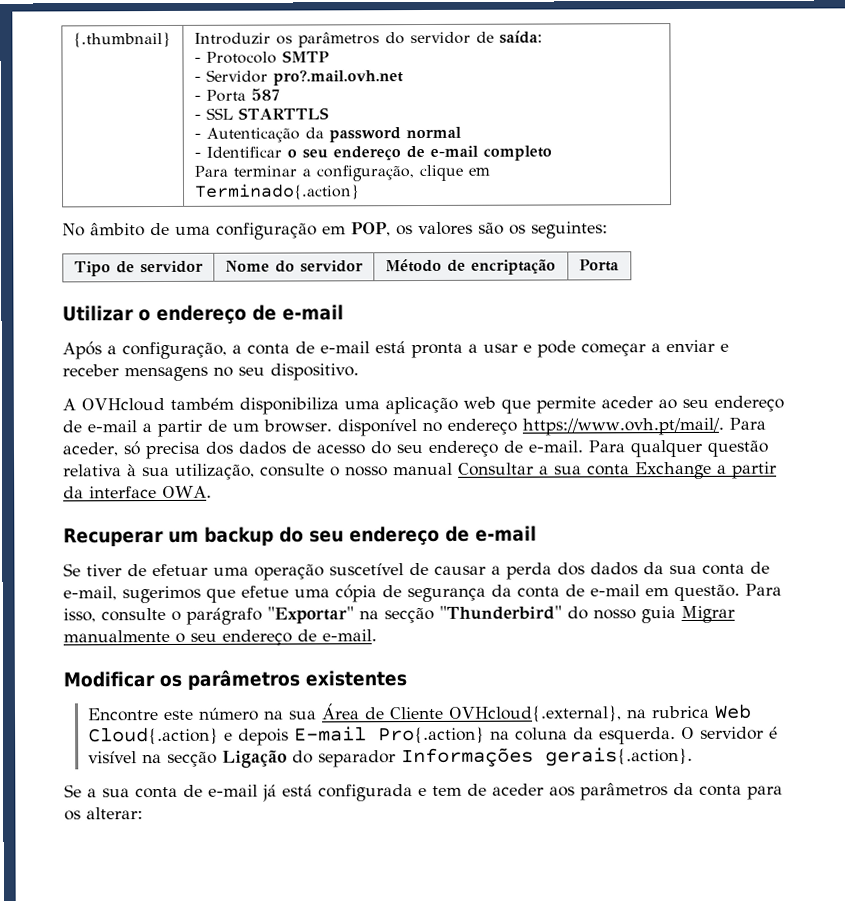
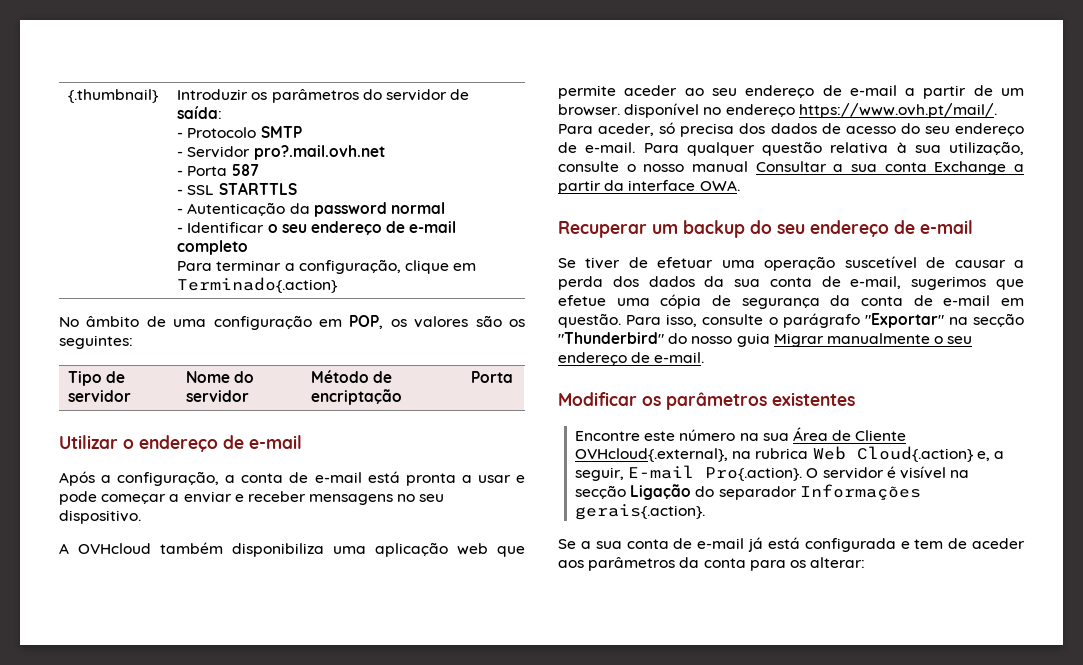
- Encontre este número na sua Área de Cliente OVHcloud{.external}, na rubrica Web Cloud{.action} e depois E-mail Pro{.action} na coluna da esquerda. O servidor é visível na secção Ligação do separador Informações gerais{.action}.
+ Encontre este número na sua Área de Cliente OVHcloud{.external}, na rubrica Web Cloud{.action} e, a seguir, E-mail Pro{.action}. O servidor é visível na secção Ligação do separador Informações gerais{.action}.

